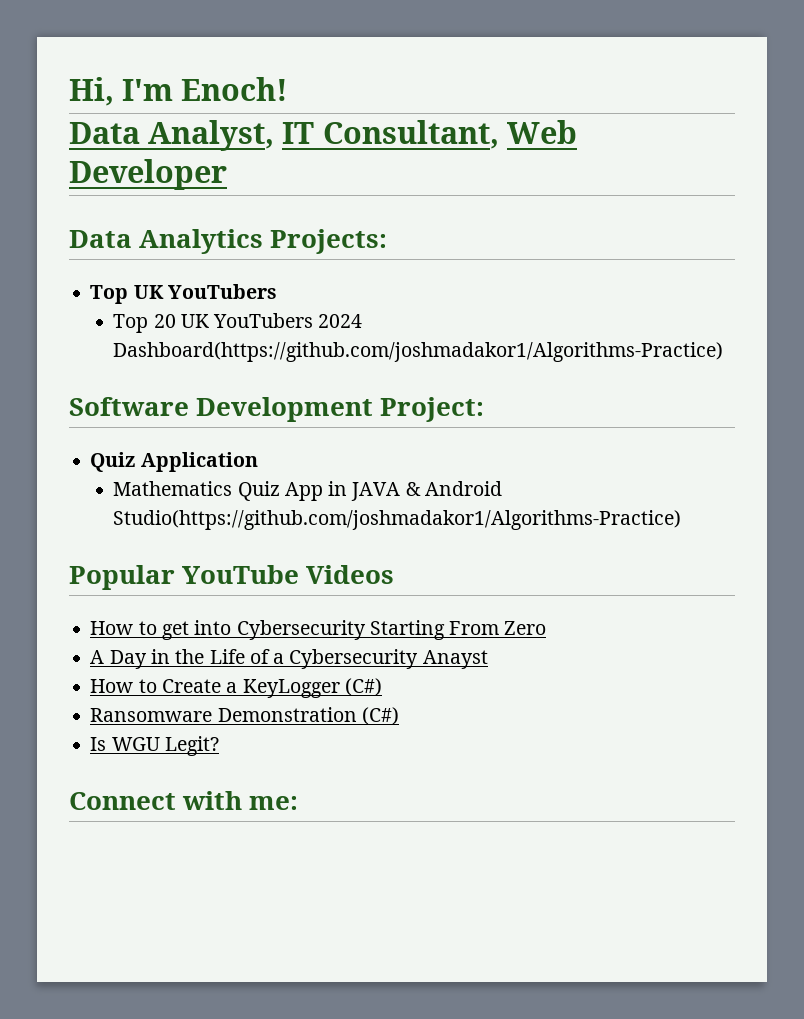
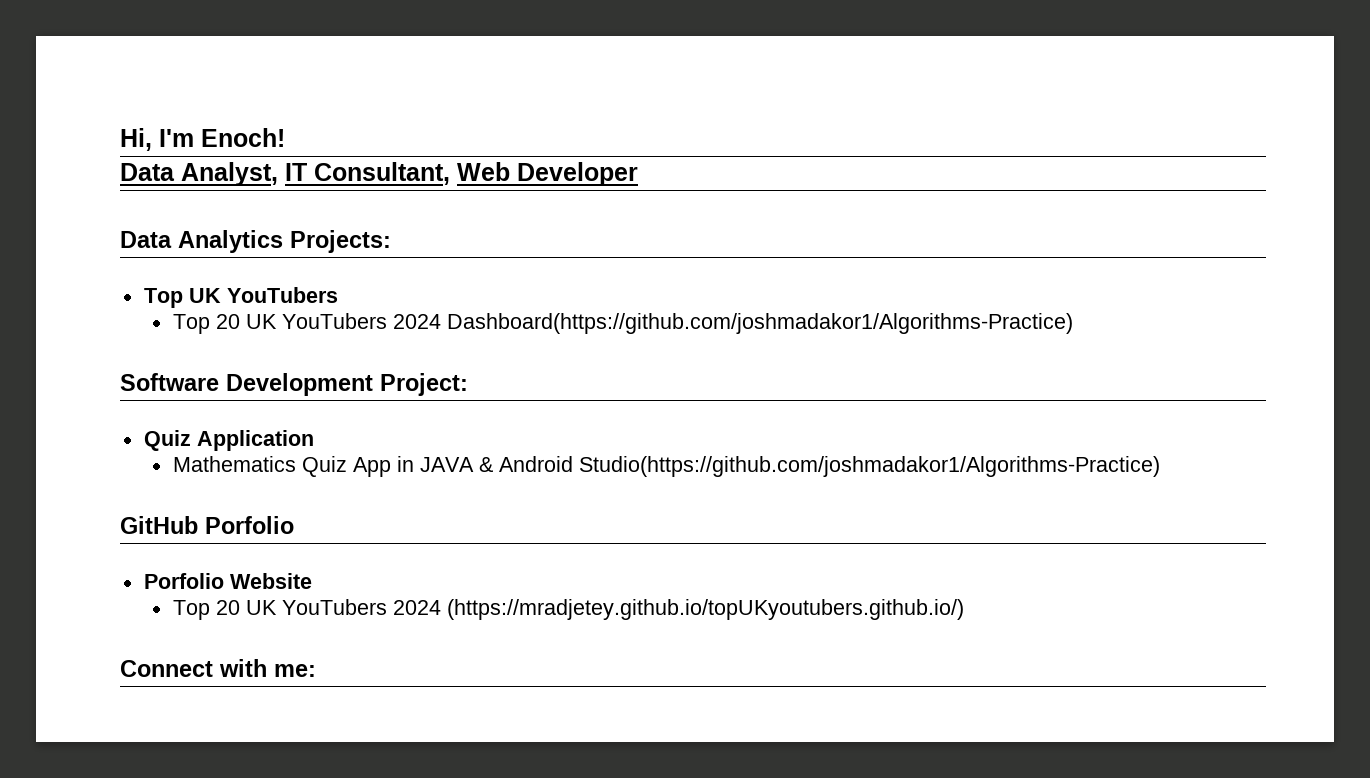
- Popular YouTube Videos
- How to get into Cybersecurity Starting From Zero
- A Day in the Life of a Cybersecurity Anayst
- How to Create a KeyLogger (C#)
- Ransomware Demonstration (C#)
- Is WGU Legit?
+ GitHub Porfolio
+ Porfolio Website
+ Top 20 UK YouTubers 2024 (https://mradjetey.github.io/topUKyoutubers.github.io/)

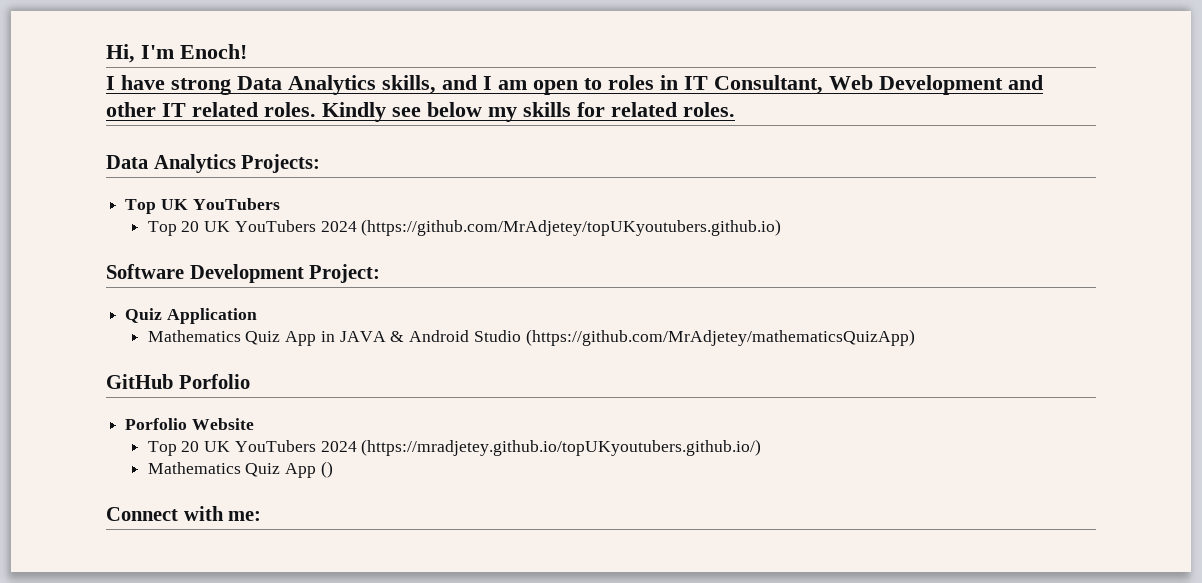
- Data Analyst, IT Consultant, Web Developer
+ I have strong Data Analytics skills, and I am open to roles in IT Consultant, Web Development and other IT related roles. Kindly see below my skills for related roles.
- Top 20 UK YouTubers 2024 Dashboard(https://github.com/joshmadakor1/Algorithms-Practice)
+ Top 20 UK YouTubers 2024 (https://github.com/MrAdjetey/topUKyoutubers.github.io)
- Mathematics Quiz App in JAVA & Android Studio(https://github.com/joshmadakor1/Algorithms-Practice)
+ Mathematics Quiz App in JAVA & Android Studio (https://github.com/MrAdjetey/mathematicsQuizApp)
+ Mathematics Quiz App ()

